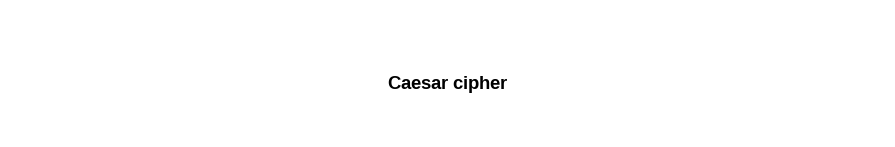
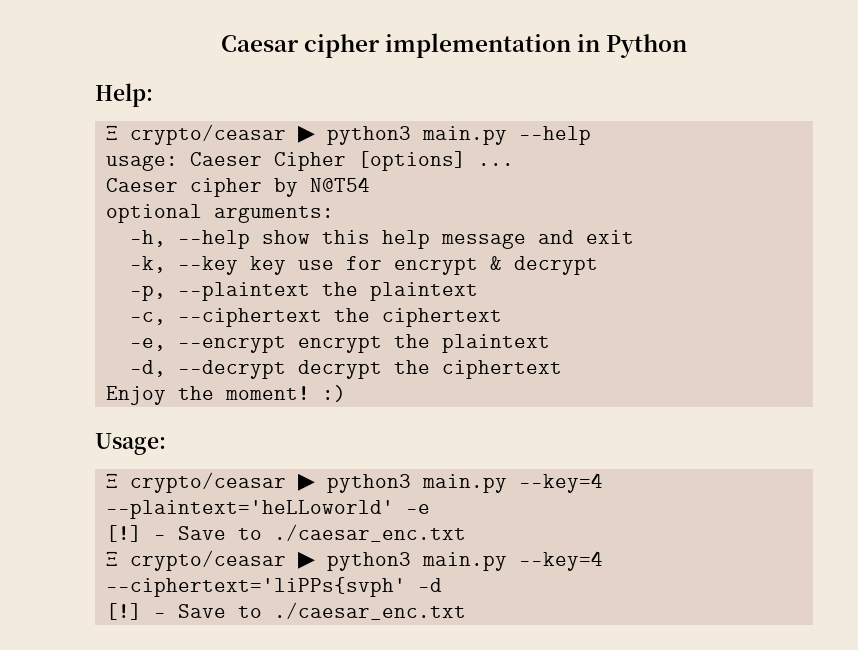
- Caesar cipher
+ Caesar cipher implementation in Python
+ Help:
+ Ξ crypto/ceasar ▶ python3 main.py --help
+ usage: Caeser Cipher [options] ...
+ Caeser cipher by N@T54
+ optional arguments:
+ -h, --help show this help message and exit
+ -k, --key key use for encrypt & decrypt
+ -p, --plaintext the plaintext
+ -c, --ciphertext the ciphertext
+ -e, --encrypt encrypt the plaintext
+ -d, --decrypt decrypt the ciphertext
+ Enjoy the moment! :)
+ Usage:
+ Ξ crypto/ceasar ▶ python3 main.py --key=4 --plaintext='heLLoworld' -e
+ [!] - Save to ./caesar_enc.txt
+ Ξ crypto/ceasar ▶ python3 main.py --key=4 --ciphertext='liPPs{svph' -d
+ [!] - Save to ./caesar_enc.txt

